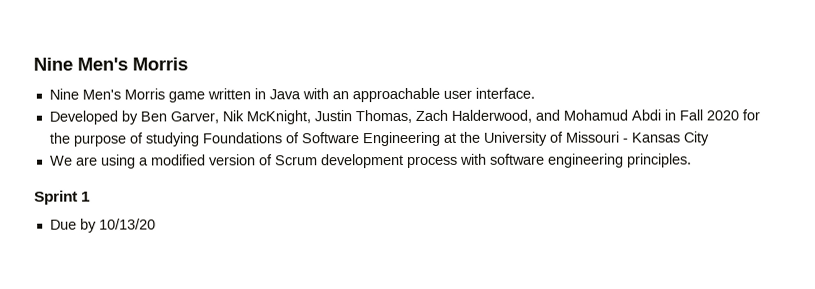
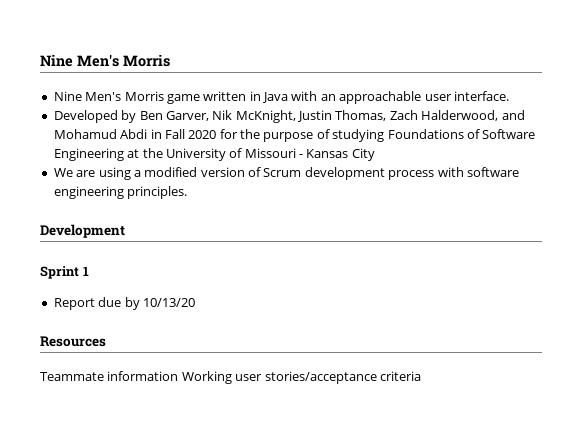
+ Development
- Due by 10/13/20
+ Report due by 10/13/20
+ Resources
+ Teammate information Working user stories/acceptance criteria

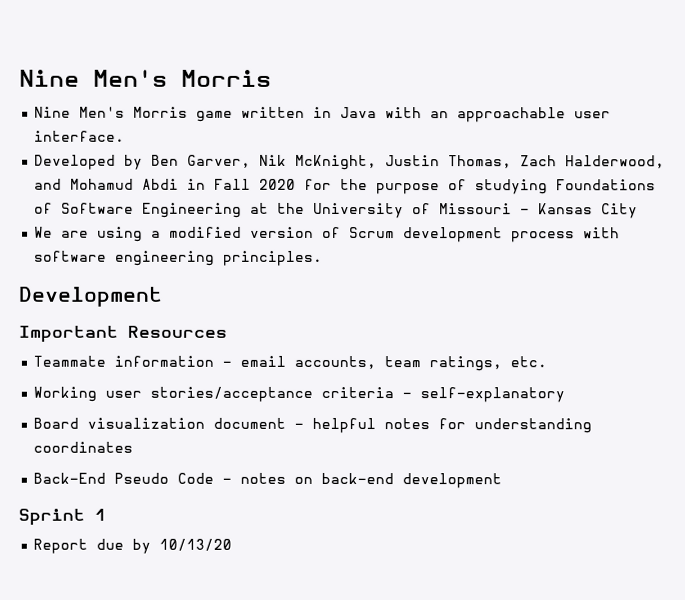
+ Important Resources
+ Teammate information - email accounts, team ratings, etc.
+ Working user stories/acceptance criteria - self-explanatory
+ Board visualization document - helpful notes for understanding coordinates
+ Back-End Pseudo Code - notes on back-end development
- Resources
- Teammate information Working user stories/acceptance criteria

